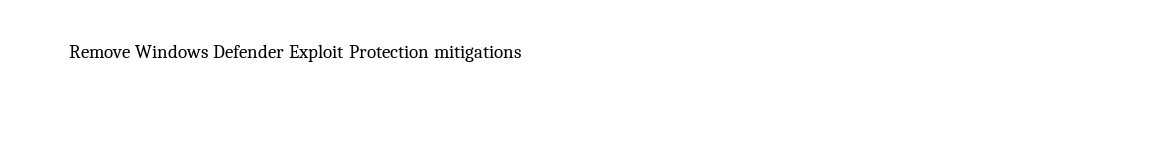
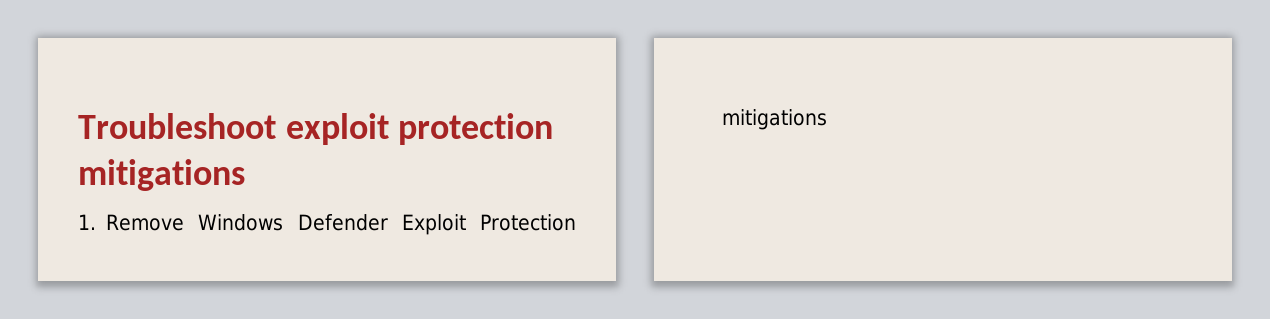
- Remove Windows Defender Exploit Protection mitigations
+ Troubleshoot exploit protection mitigations
+ 1. Remove Windows Defender Exploit Protection mitigations

